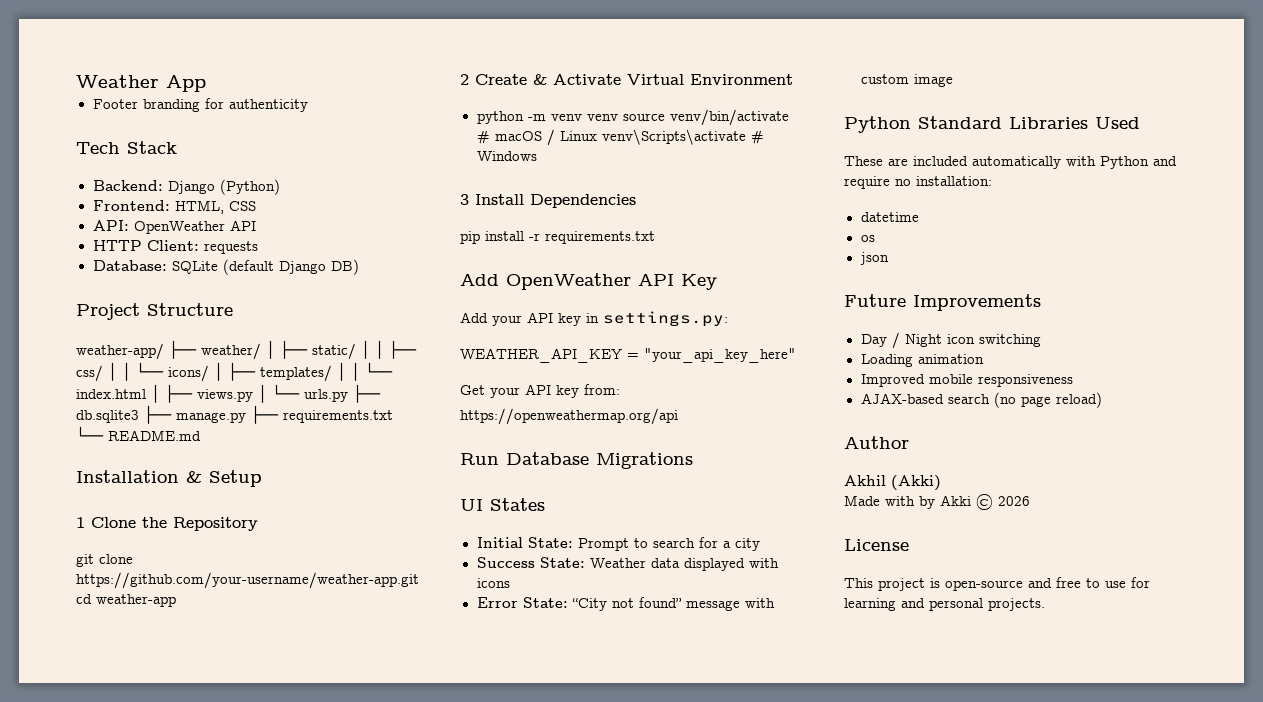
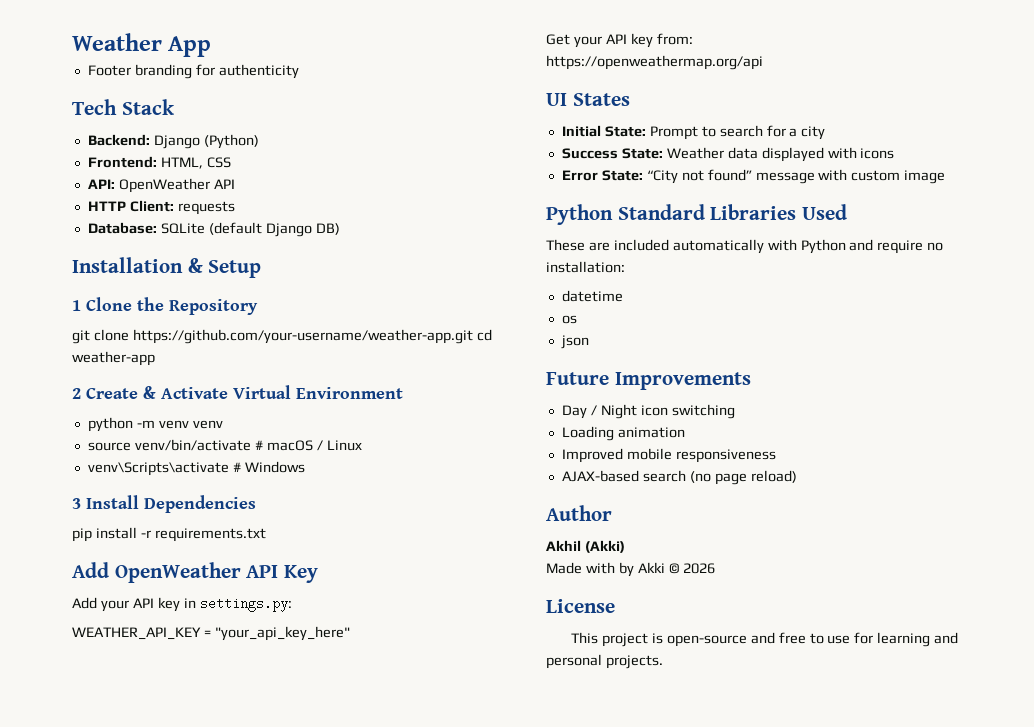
- Project Structure
- weather-app/ ├── weather/ │ ├── static/ │ │ ├── css/ │ │ └── icons/ │ ├── templates/ │ │ └── index.html │ ├── views.py │ └── urls.py ├── db.sqlite3 ├── manage.py ├── requirements.txt └── README.md
- python -m venv venv source venv/bin/activate # macOS / Linux venv\Scripts\activate # Windows
+ python -m venv venv
+ source venv/bin/activate # macOS / Linux
+ venv\Scripts\activate # Windows
- Run Database Migrations

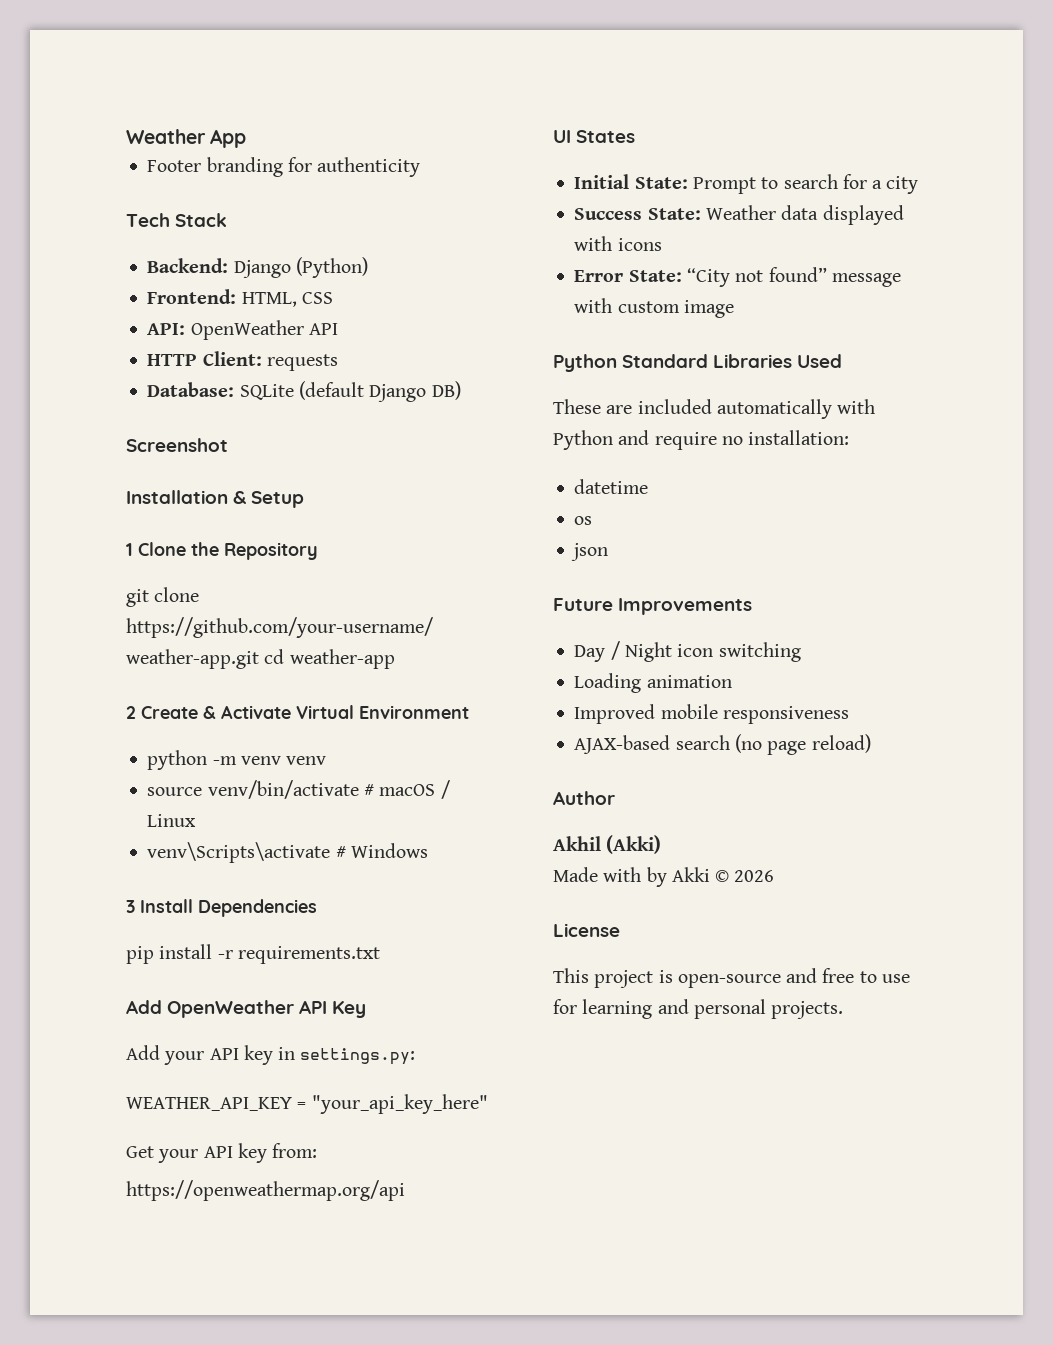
+ Screenshot

